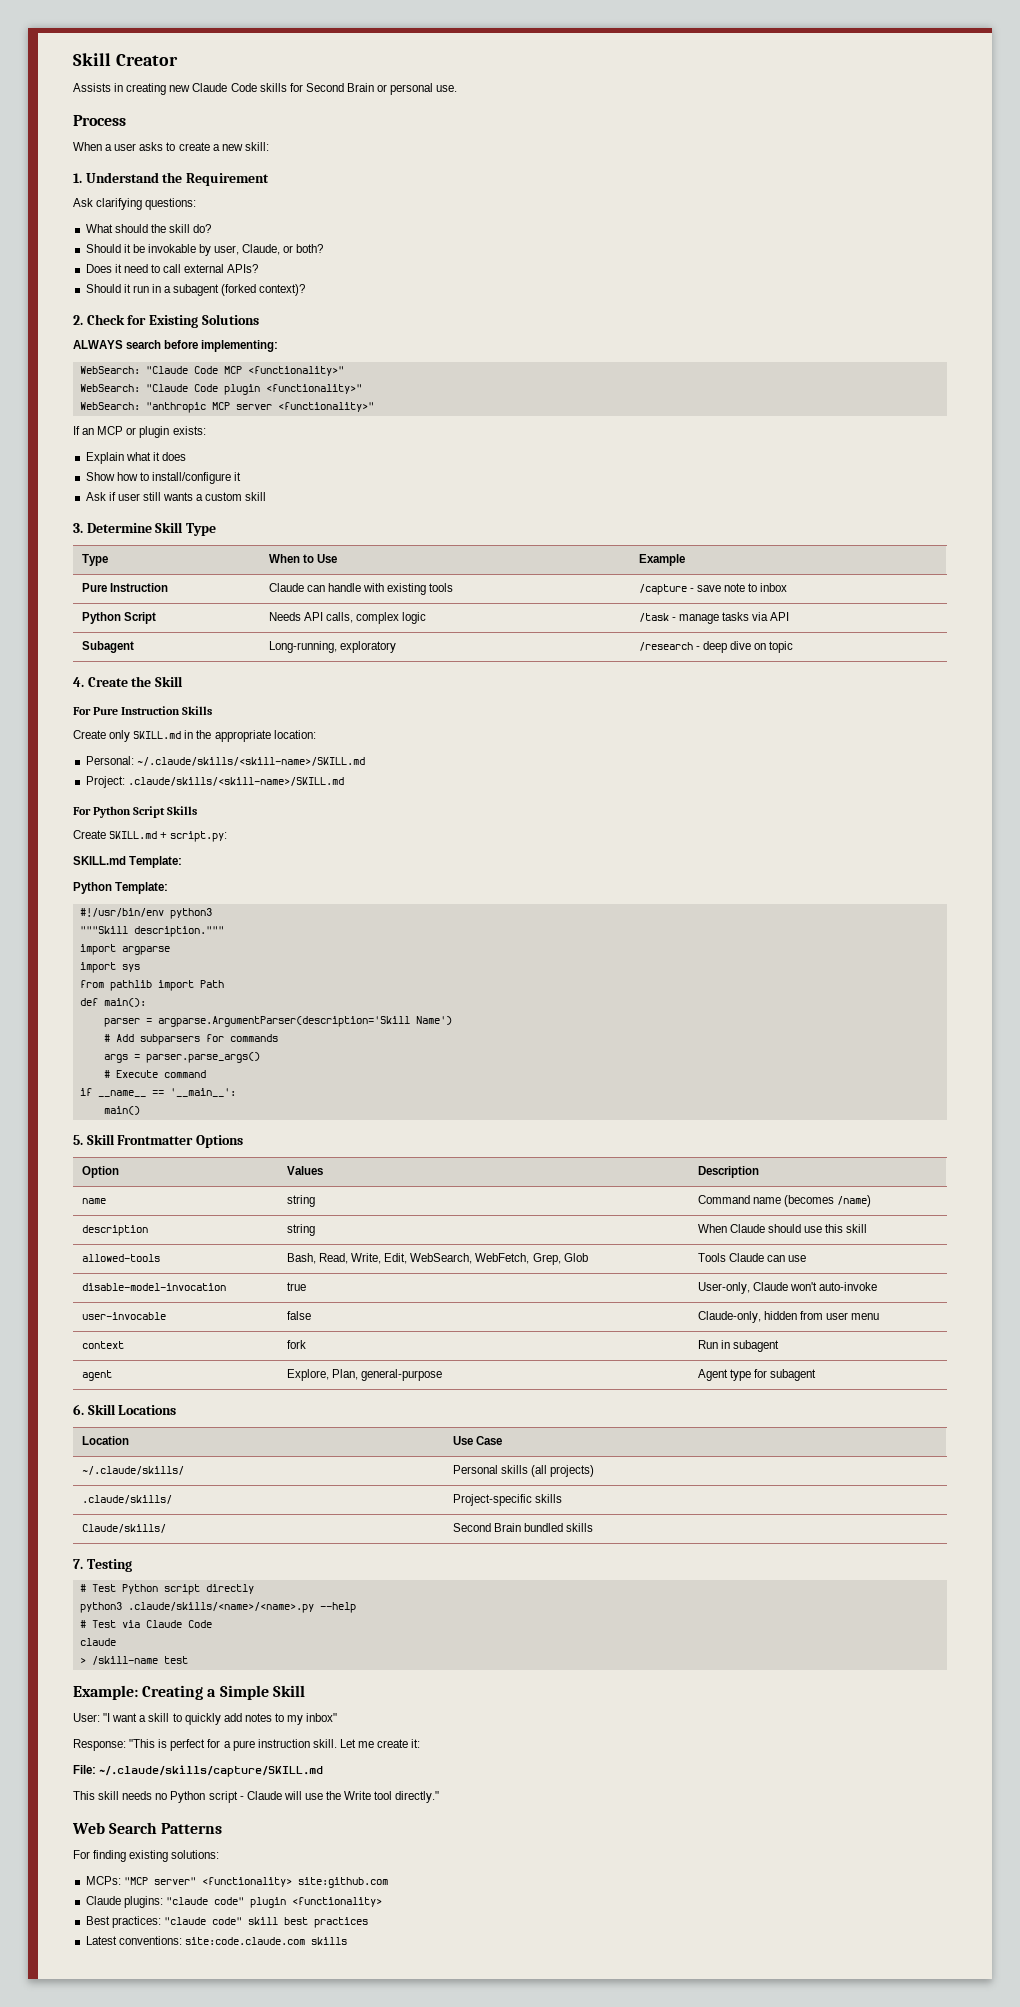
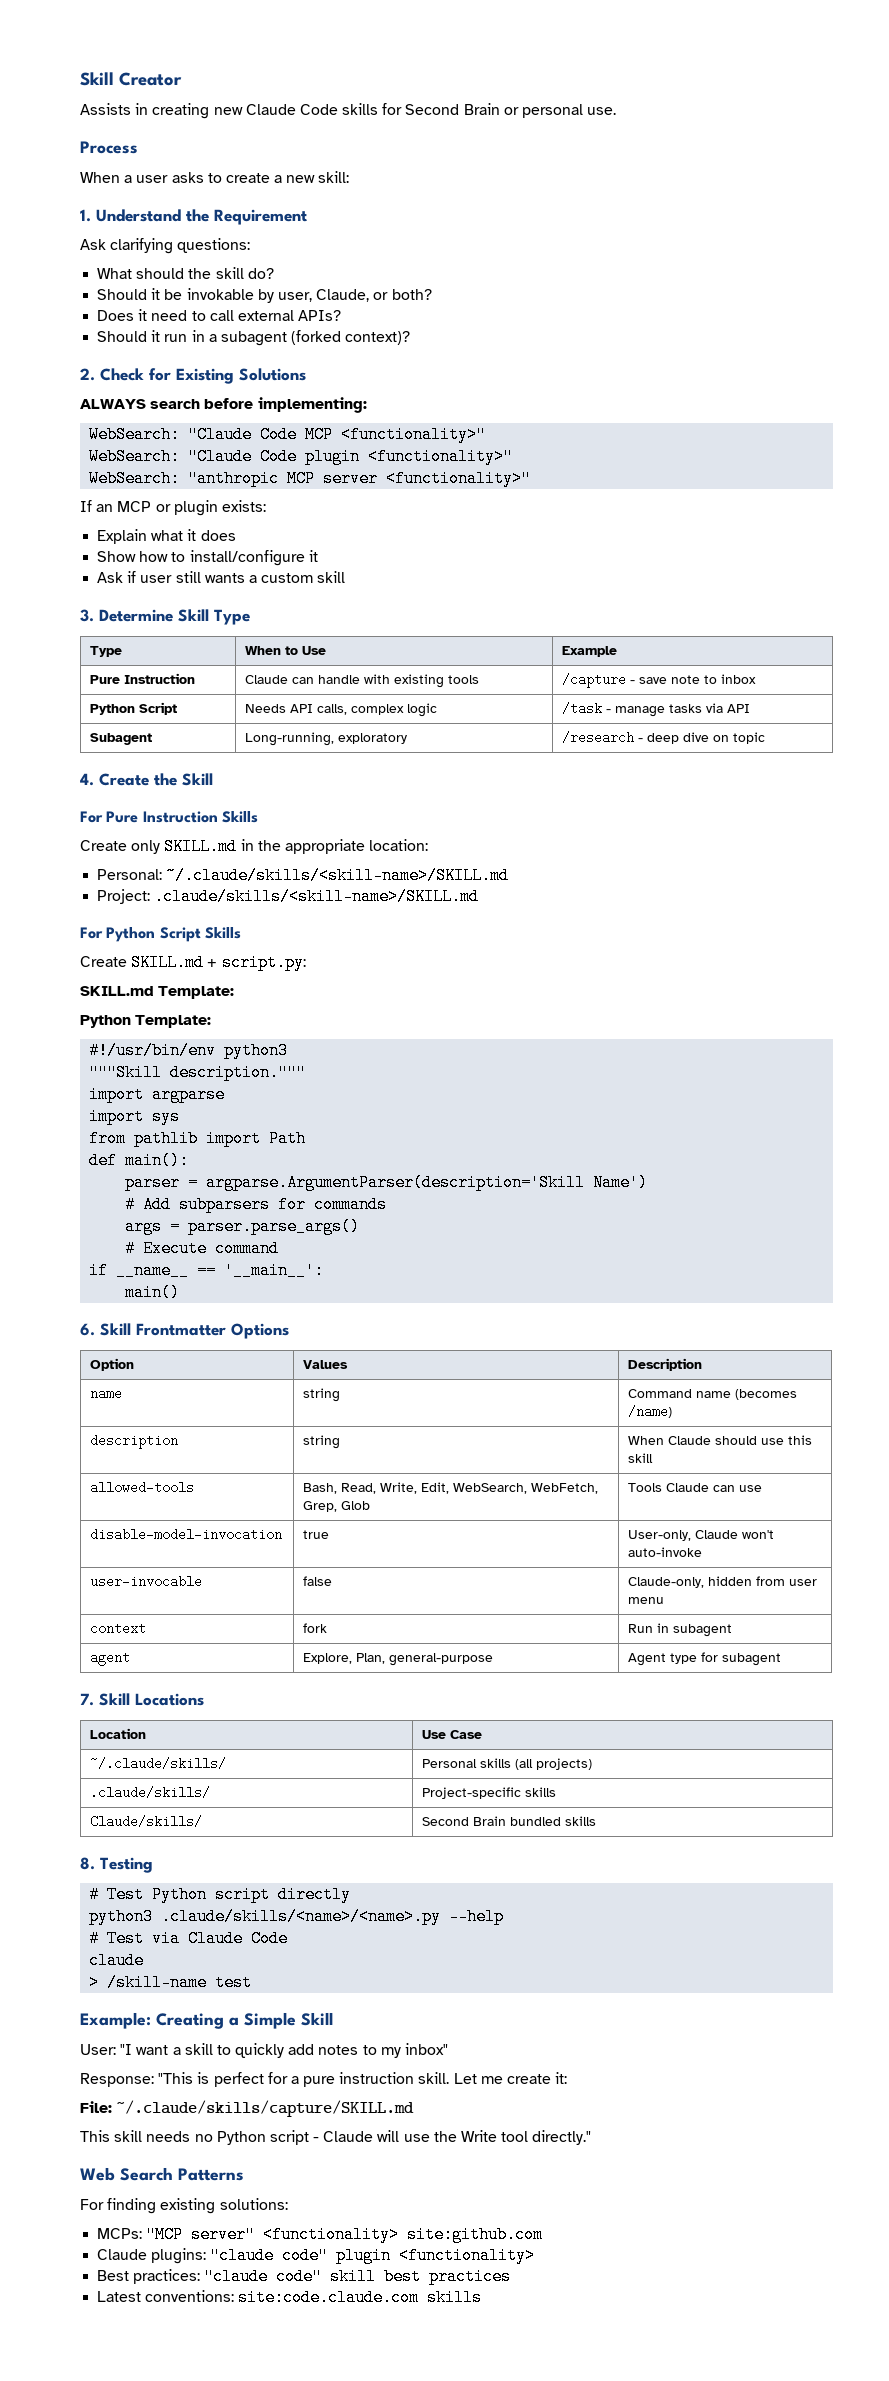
- 5. Skill Frontmatter Options
+ 6. Skill Frontmatter Options
- 6. Skill Locations
+ 7. Skill Locations
- 7. Testing
+ 8. Testing

